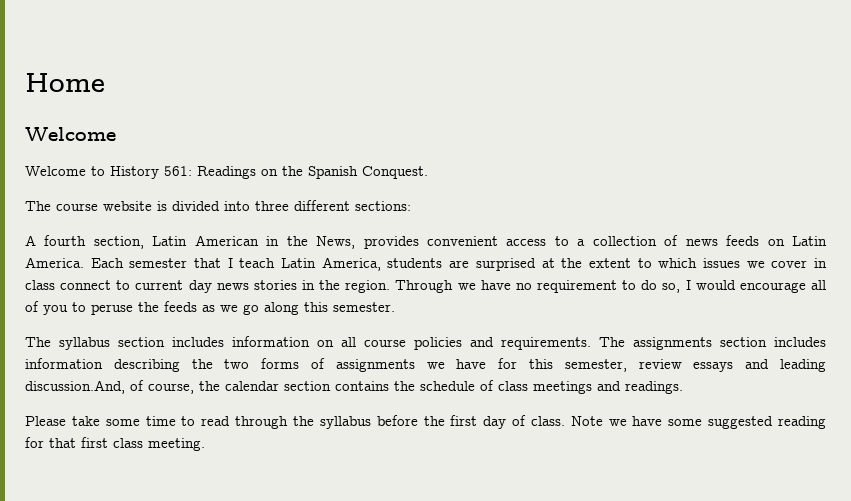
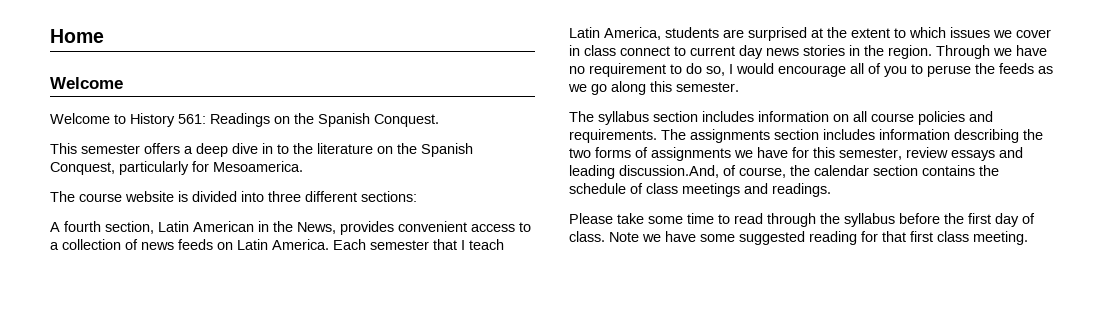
+ This semester offers a deep dive in to the literature on the Spanish Conquest, particularly for Mesoamerica.

